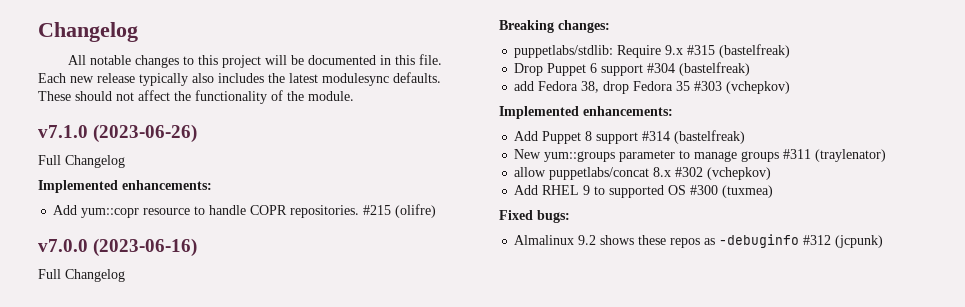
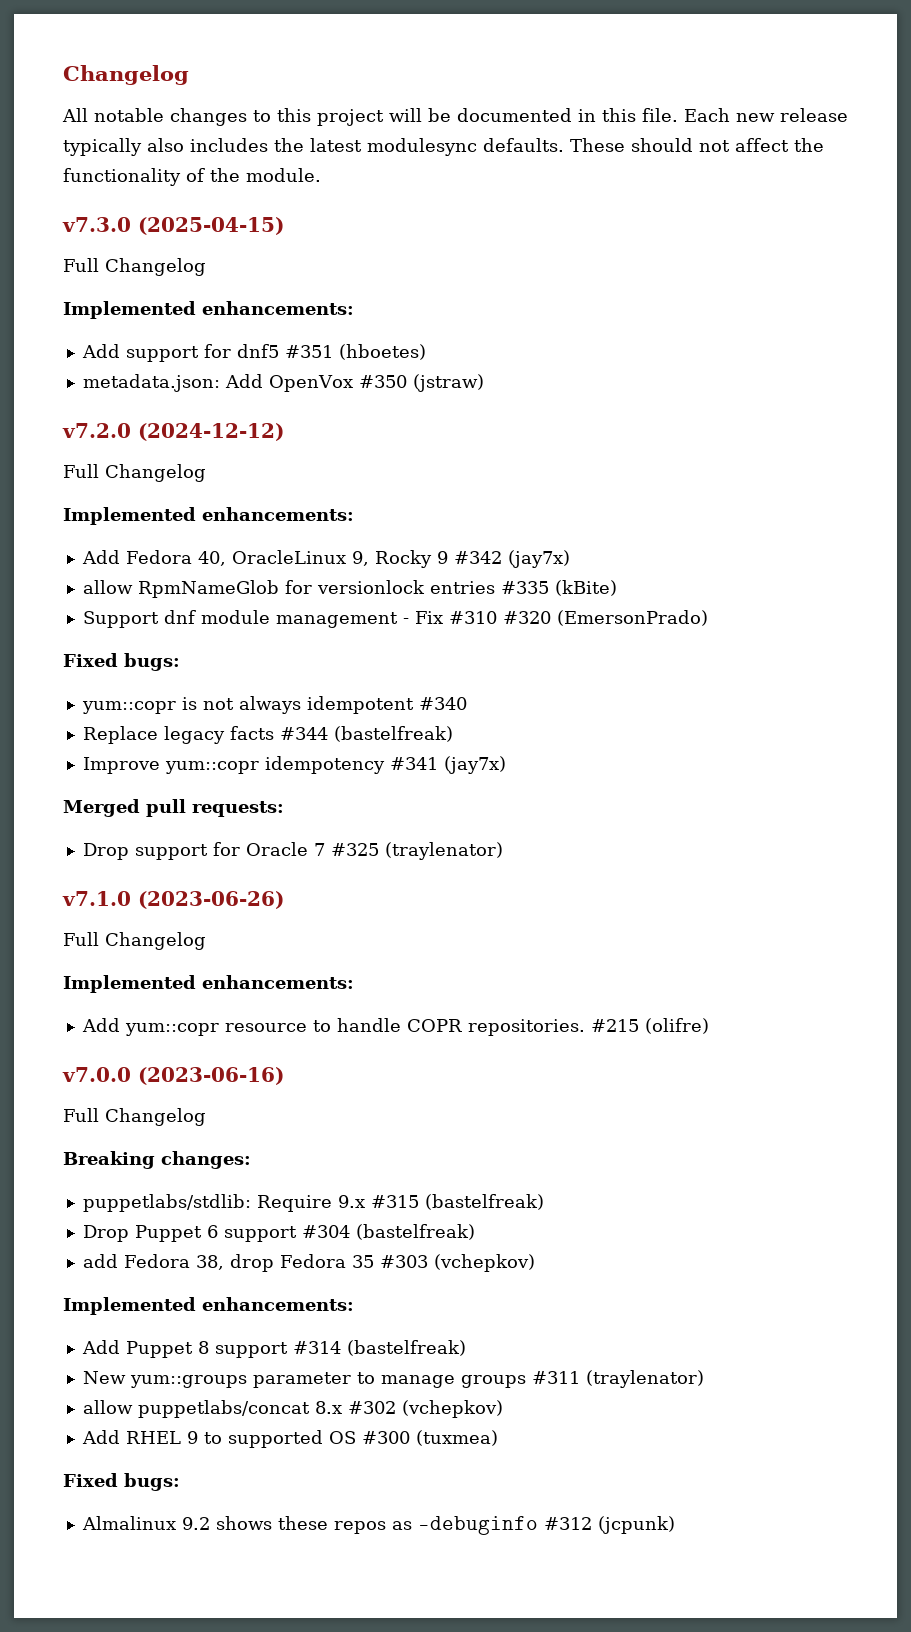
+ v7.3.0 (2025-04-15)
+ Full Changelog
+ Implemented enhancements:
+ Add support for dnf5 #351 (hboetes)
+ metadata.json: Add OpenVox #350 (jstraw)
+ v7.2.0 (2024-12-12)
+ Full Changelog
+ Implemented enhancements:
+ Add Fedora 40, OracleLinux 9, Rocky 9 #342 (jay7x)
+ allow RpmNameGlob for versionlock entries #335 (kBite)
+ Support dnf module management - Fix #310 #320 (EmersonPrado)
+ Fixed bugs:
+ yum::copr is not always idempotent #340
+ Replace legacy facts #344 (bastelfreak)
+ Improve yum::copr idempotency #341 (jay7x)
+ Merged pull requests:
+ Drop support for Oracle 7 #325 (traylenator)

